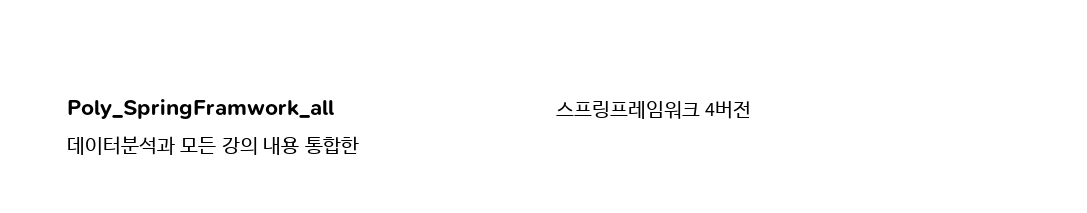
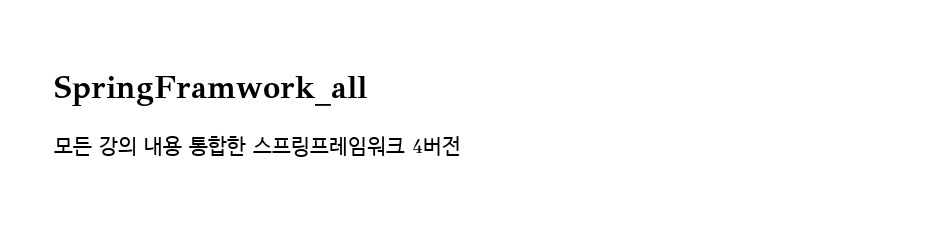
- Poly_SpringFramwork_all
- 데이터분석과 모든 강의 내용 통합한 스프링프레임워크 4버전
+ SpringFramwork_all
+ 모든 강의 내용 통합한 스프링프레임워크 4버전

